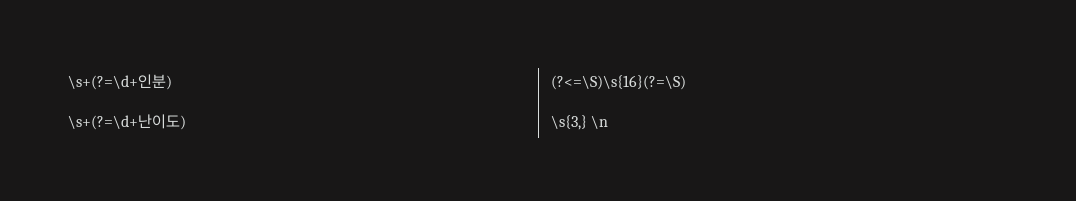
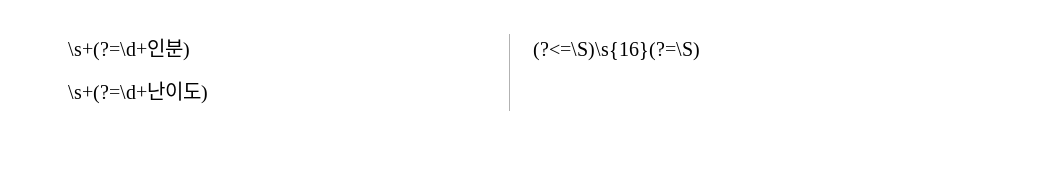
- \s{3,} \n

